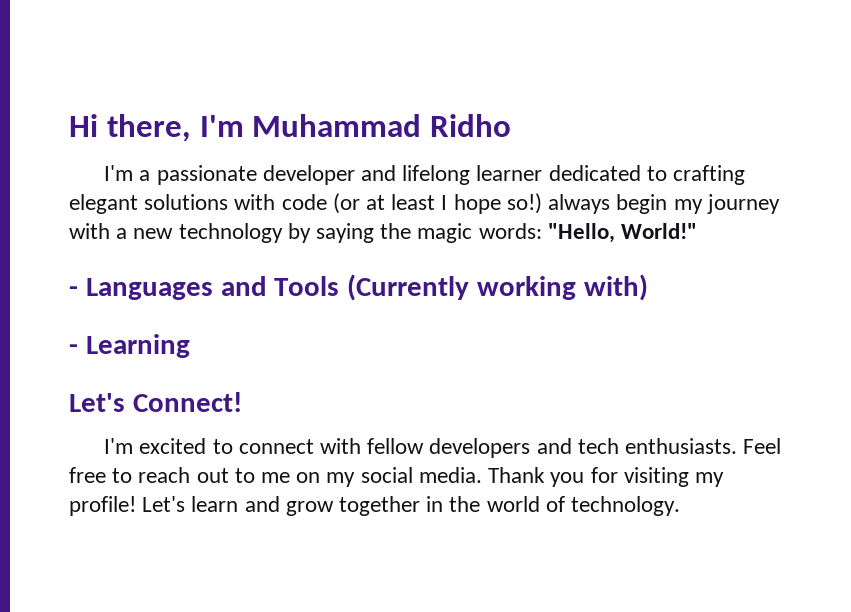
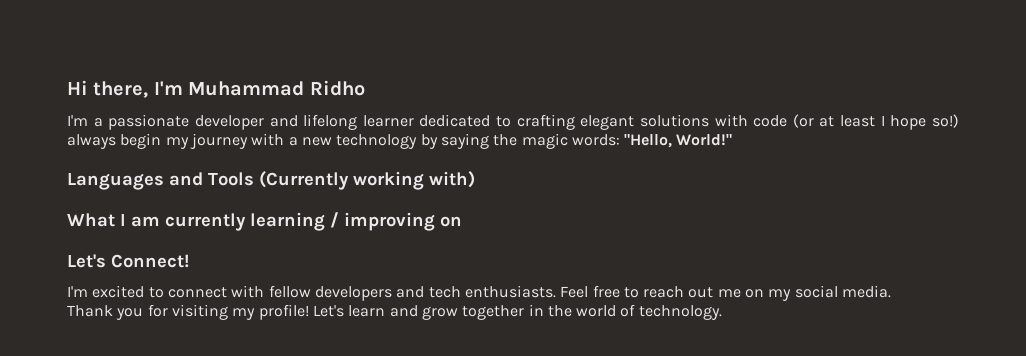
- - Languages and Tools (Currently working with)
+ Languages and Tools (Currently working with)
- - Learning
+ What I am currently learning / improving on
- Feel free to reach out to me on my social media. Thank you for visiting my profile!
+ Feel free to reach out me on my social media.
+ Thank you for visiting my profile!

